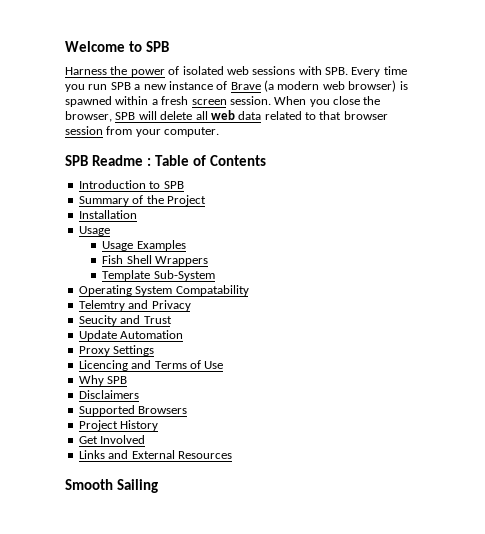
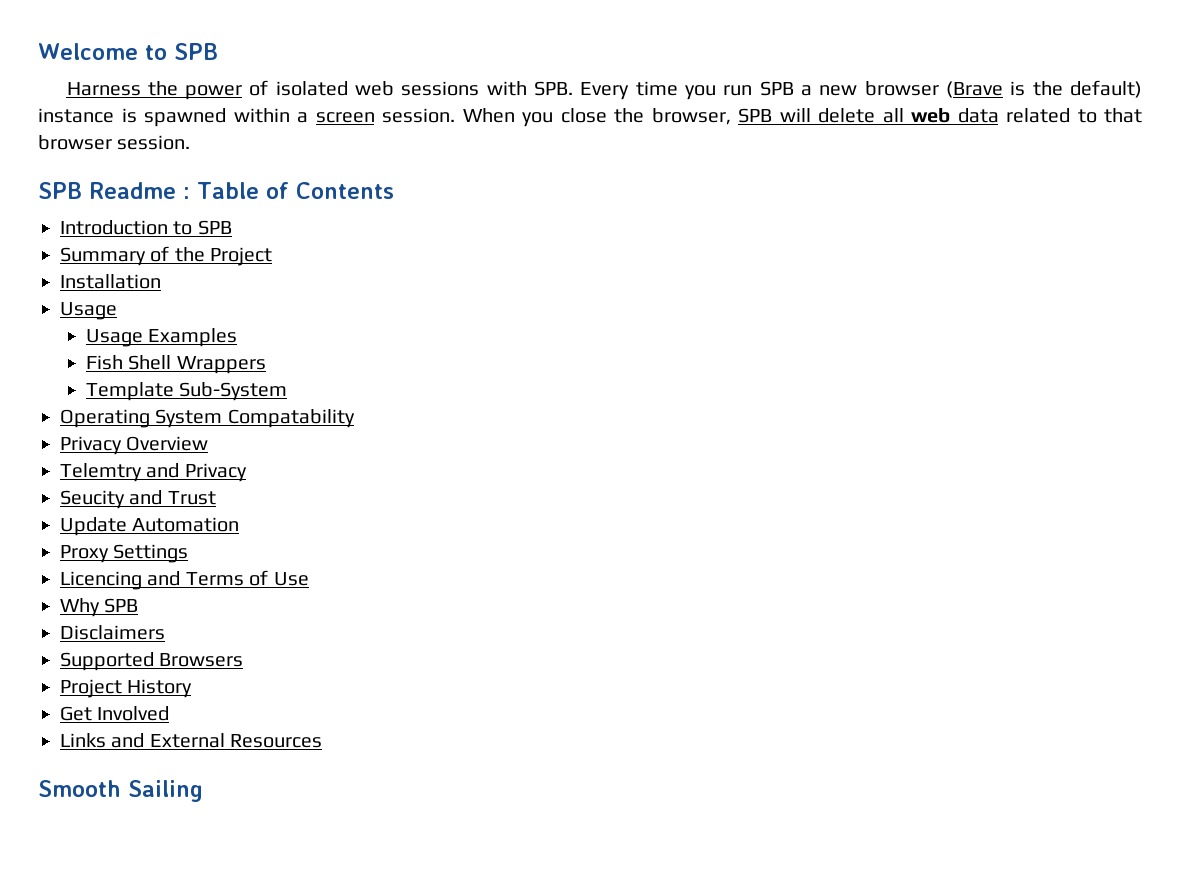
- Harness the power of isolated web sessions with SPB. Every time you run SPB a new instance of Brave (a modern web browser) is spawned within a fresh screen session.
+ Harness the power of isolated web sessions with SPB. Every time you run SPB a new browser (Brave is the default) instance is spawned within a screen session.
- When you close the browser, SPB will delete all web data related to that browser session from your computer.
+ When you close the browser, SPB will delete all web data related to that browser session.
+ Privacy Overview

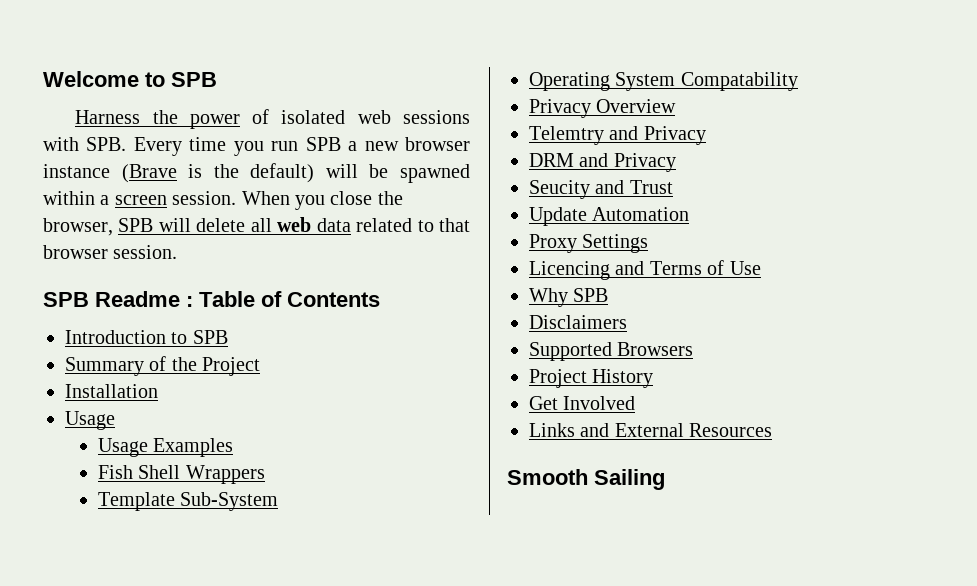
- Harness the power of isolated web sessions with SPB. Every time you run SPB a new browser (Brave is the default) instance is spawned within a screen session.
+ Harness the power of isolated web sessions with SPB. Every time you run SPB a new browser instance (Brave is the default) will be spawned within a screen session.
+ DRM and Privacy

